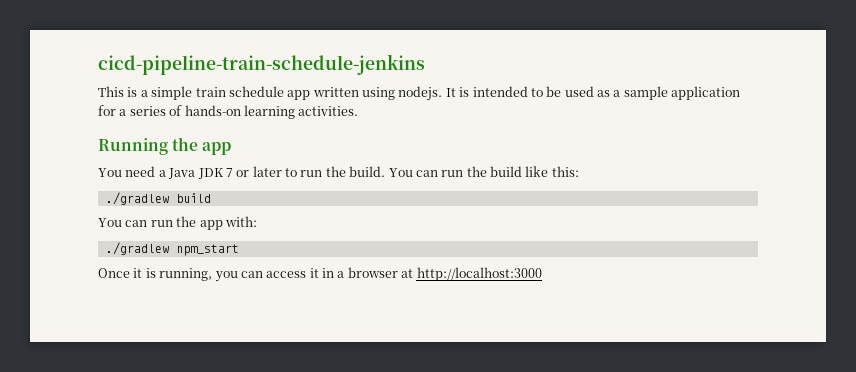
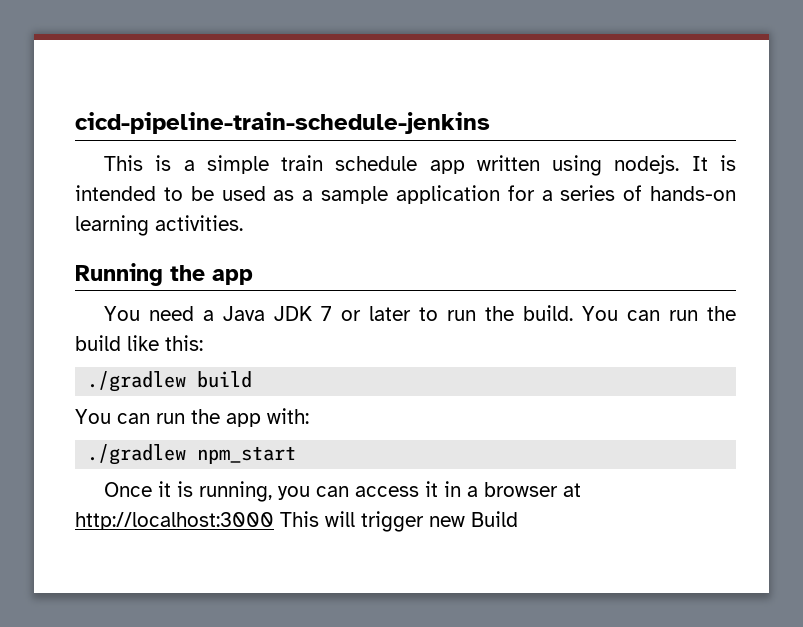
- Once it is running, you can access it in a browser at http://localhost:3000
+ Once it is running, you can access it in a browser at http://localhost:3000 This will trigger new Build

